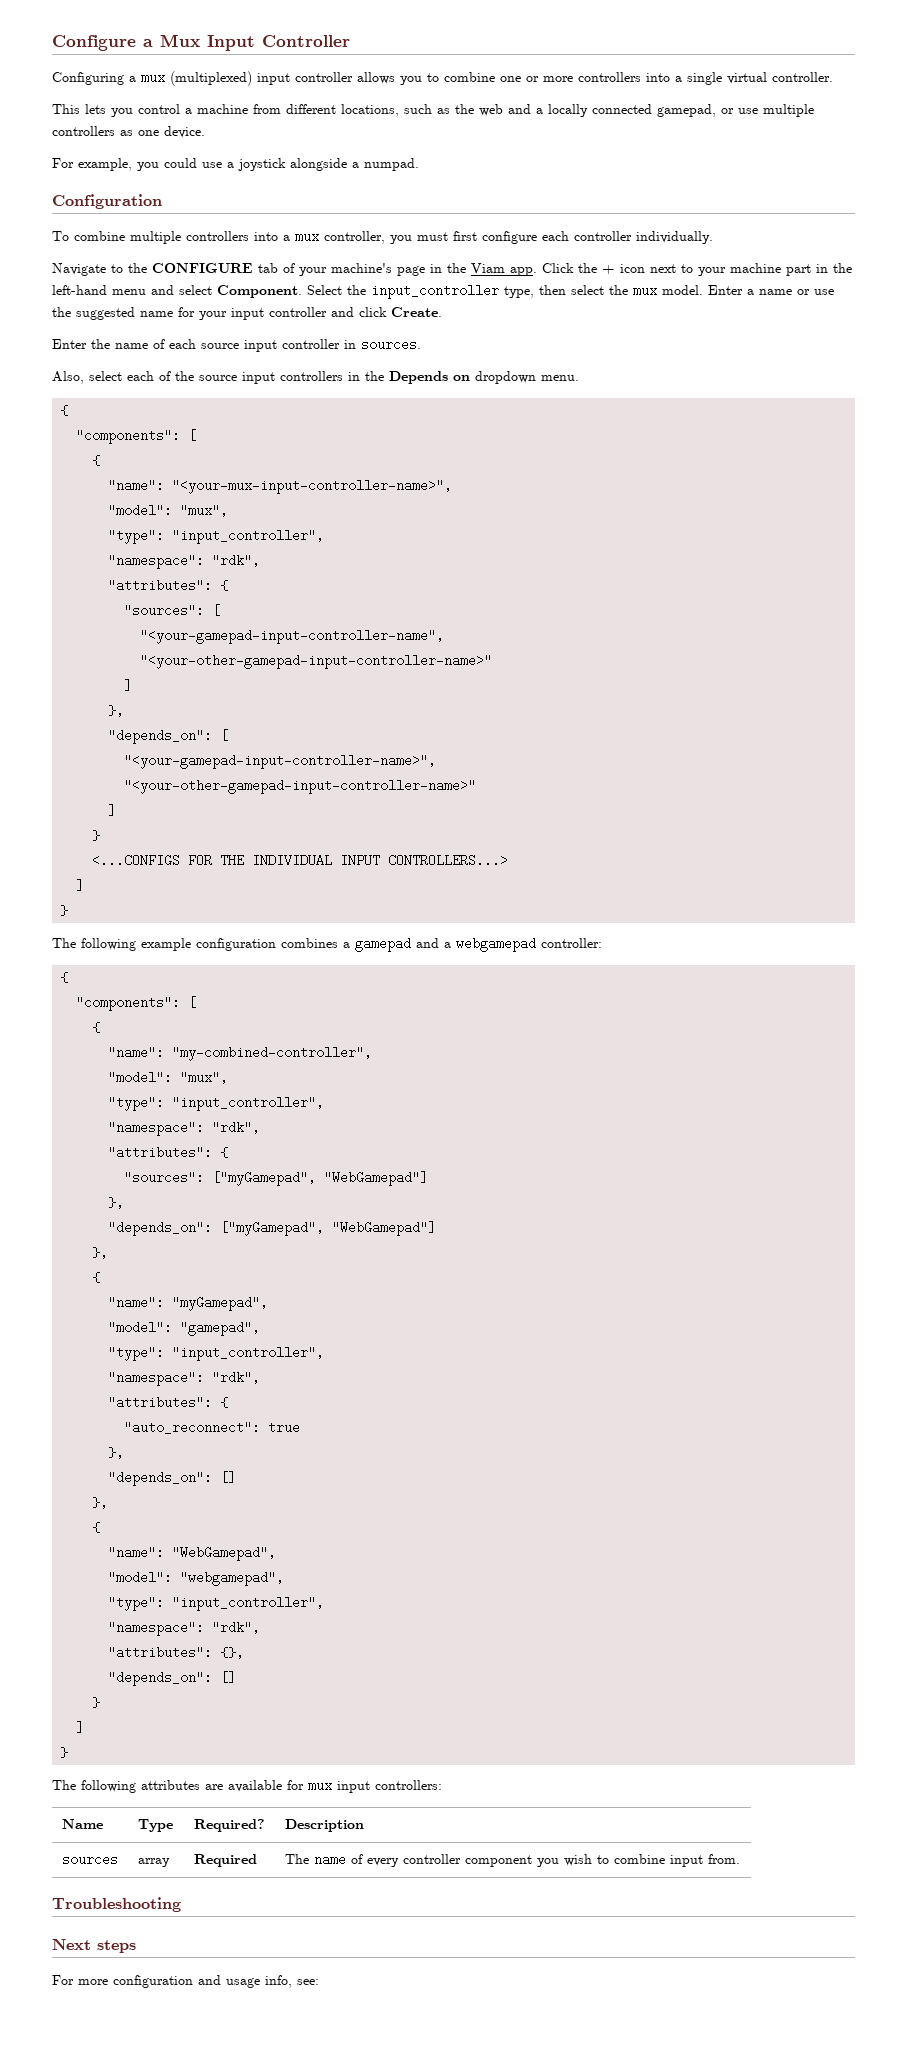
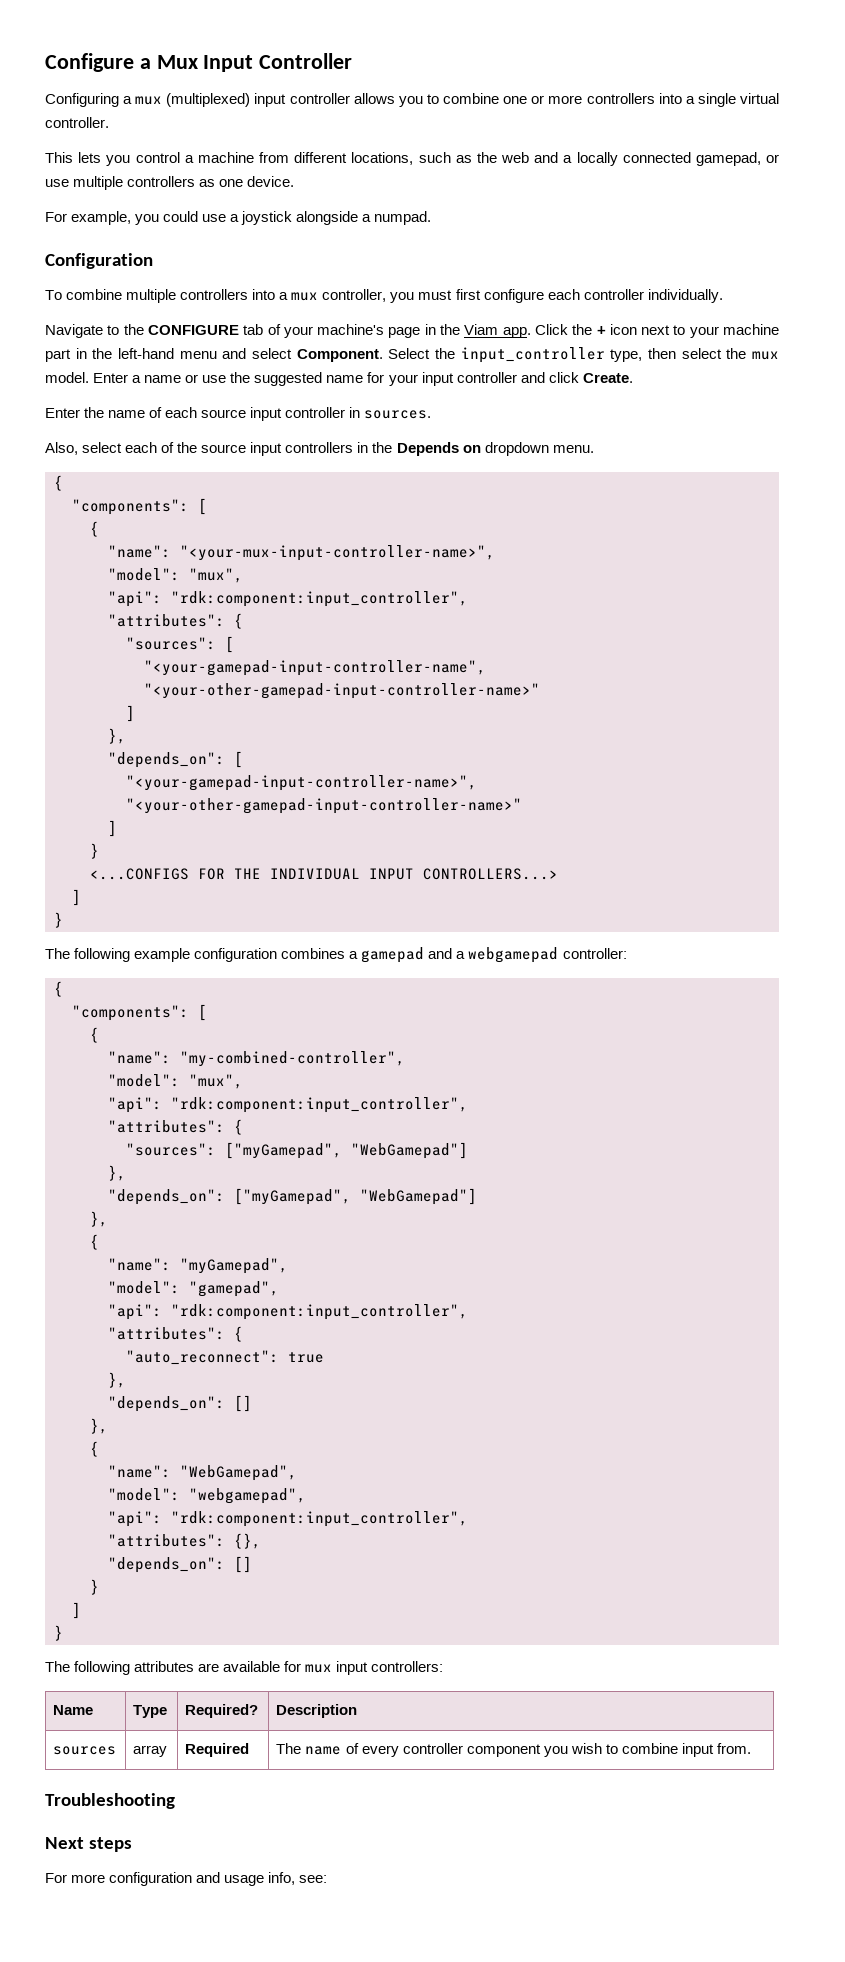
  "name": "<your-mux-input-controller-name>",
  "model": "mux",
- "type": "input_controller",
- "namespace": "rdk",
+ "api": "rdk:component:input_controller",
  "name": "my-combined-controller",
  "model": "mux",
- "type": "input_controller",
- "namespace": "rdk",
+ "api": "rdk:component:input_controller",
  "model": "gamepad",
- "type": "input_controller",
- "namespace": "rdk",
+ "api": "rdk:component:input_controller",
  "model": "webgamepad",
- "type": "input_controller",
- "namespace": "rdk",
+ "api": "rdk:component:input_controller",

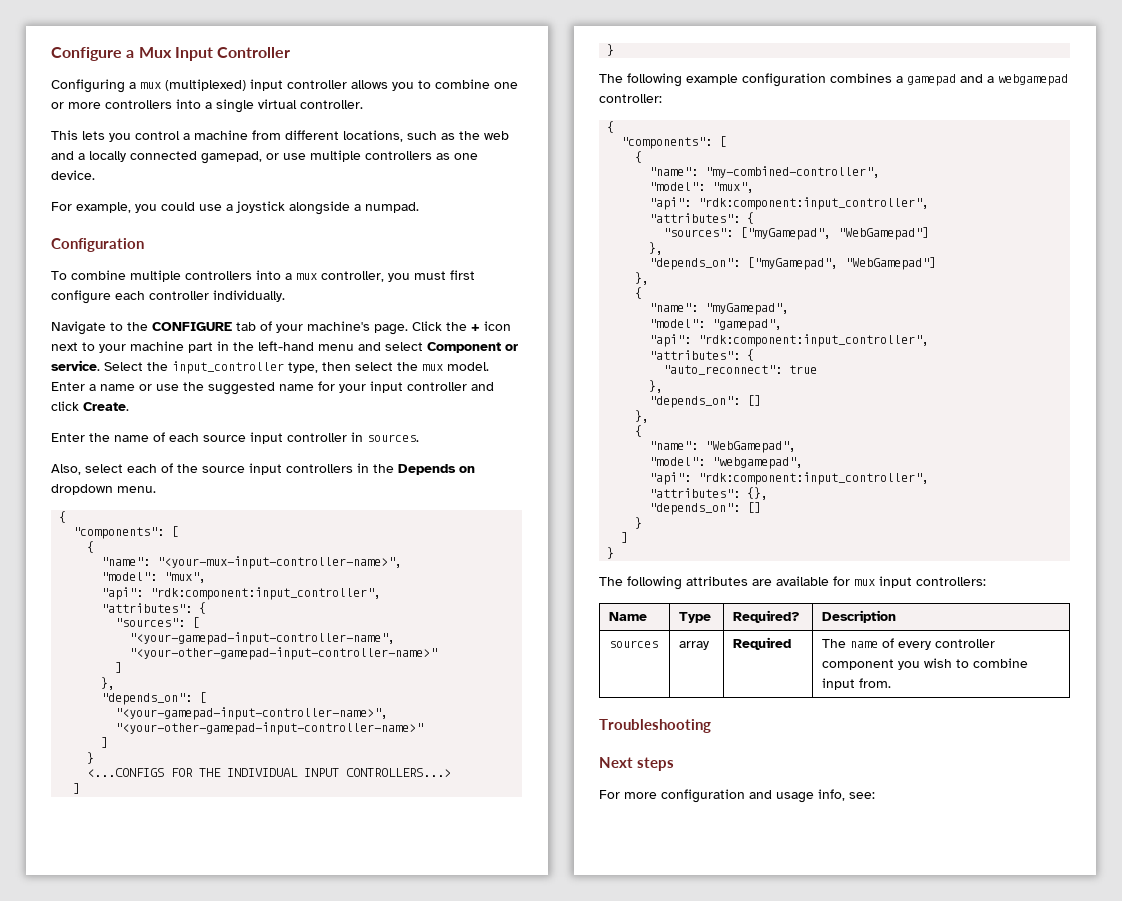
- Navigate to the CONFIGURE tab of your machine's page in the Viam app.
+ Navigate to the CONFIGURE tab of your machine's page.
- Click the + icon next to your machine part in the left-hand menu and select Component.
+ Click the + icon next to your machine part in the left-hand menu and select Component or service.

